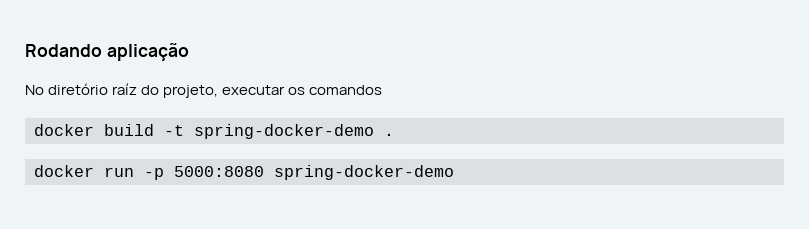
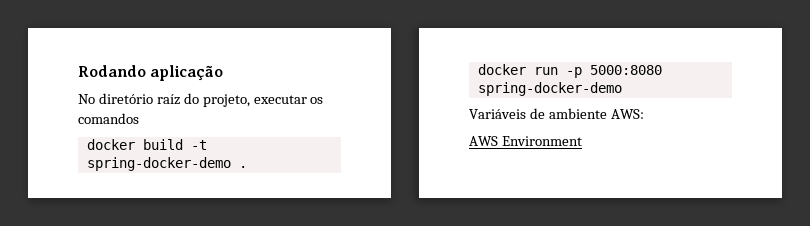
+ Variáveis de ambiente AWS:
+ AWS Environment

